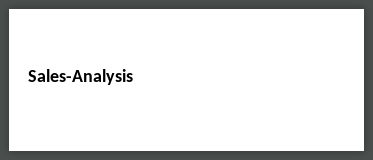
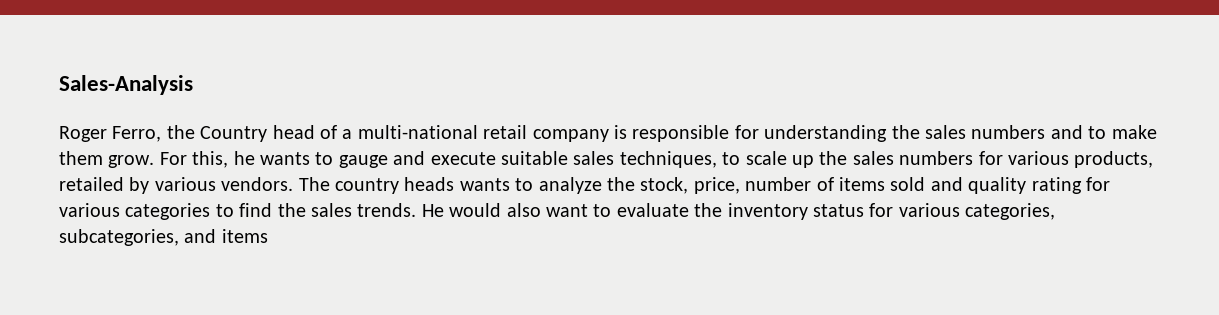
+ Roger Ferro, the Country head of a multi-national retail company is responsible for understanding the sales numbers and to make them grow. For this, he wants to gauge and execute suitable sales techniques, to scale up the sales numbers for various products, retailed by various vendors. The country heads wants to analyze the stock, price, number of items sold and quality rating for various categories to find the sales trends. He would also want to evaluate the inventory status for various categories, subcategories, and items

